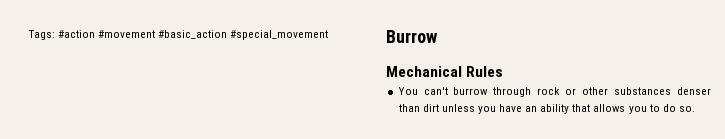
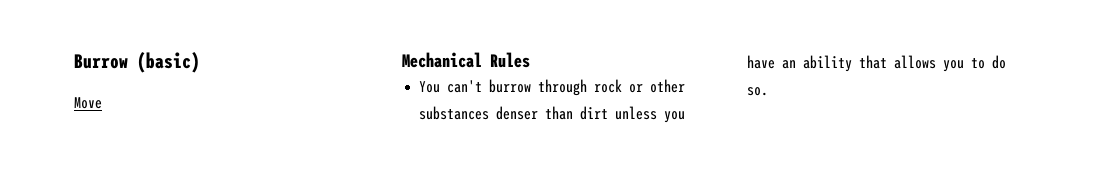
- Tags: #action #movement #basic_action #special_movement
- Burrow
+ Burrow (basic)
+ Move

